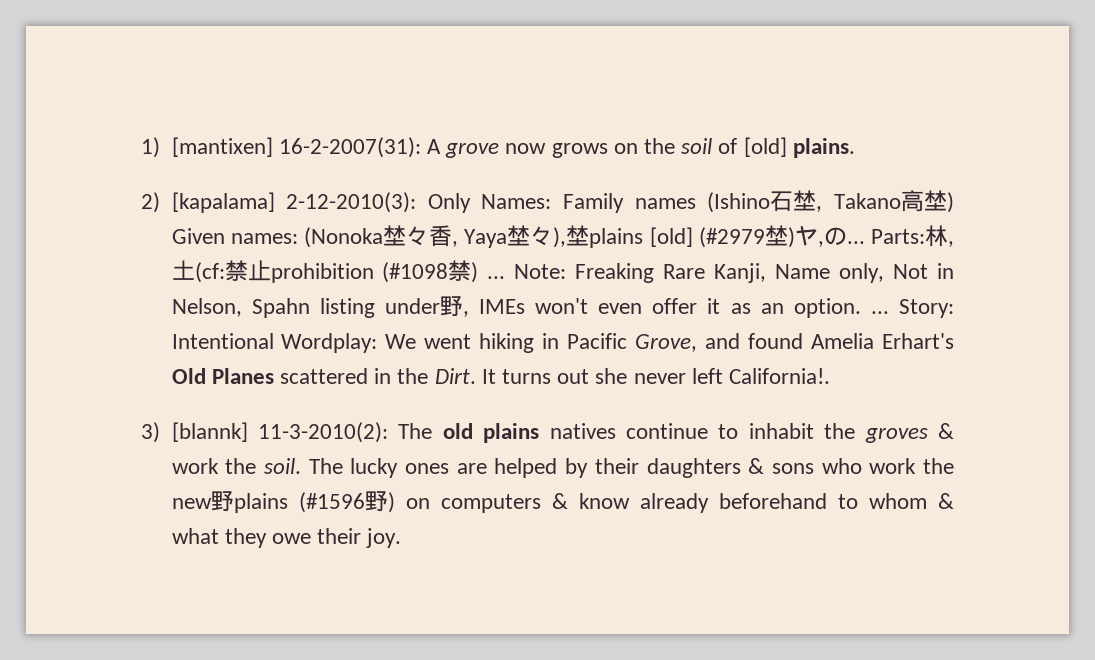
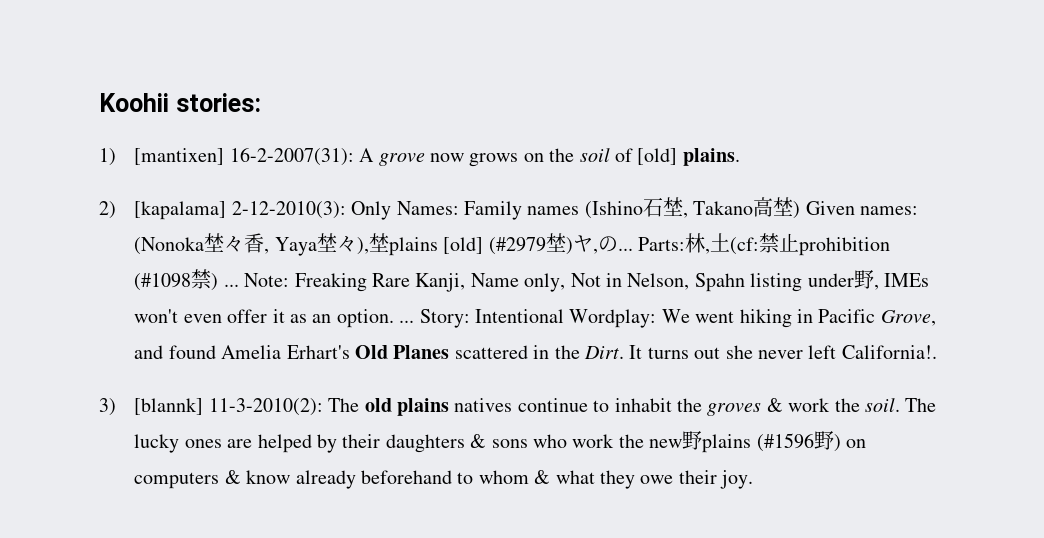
+ Koohii stories:

